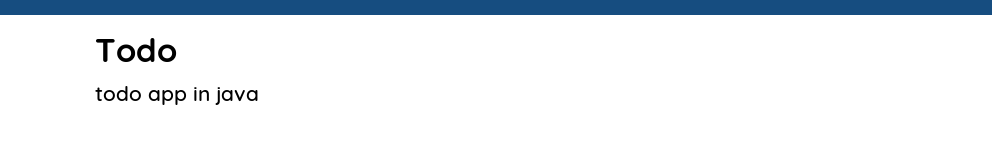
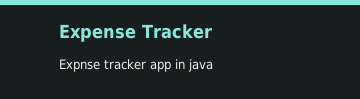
- Todo
- todo app in java
+ Expense Tracker
+ Expnse tracker app in java

